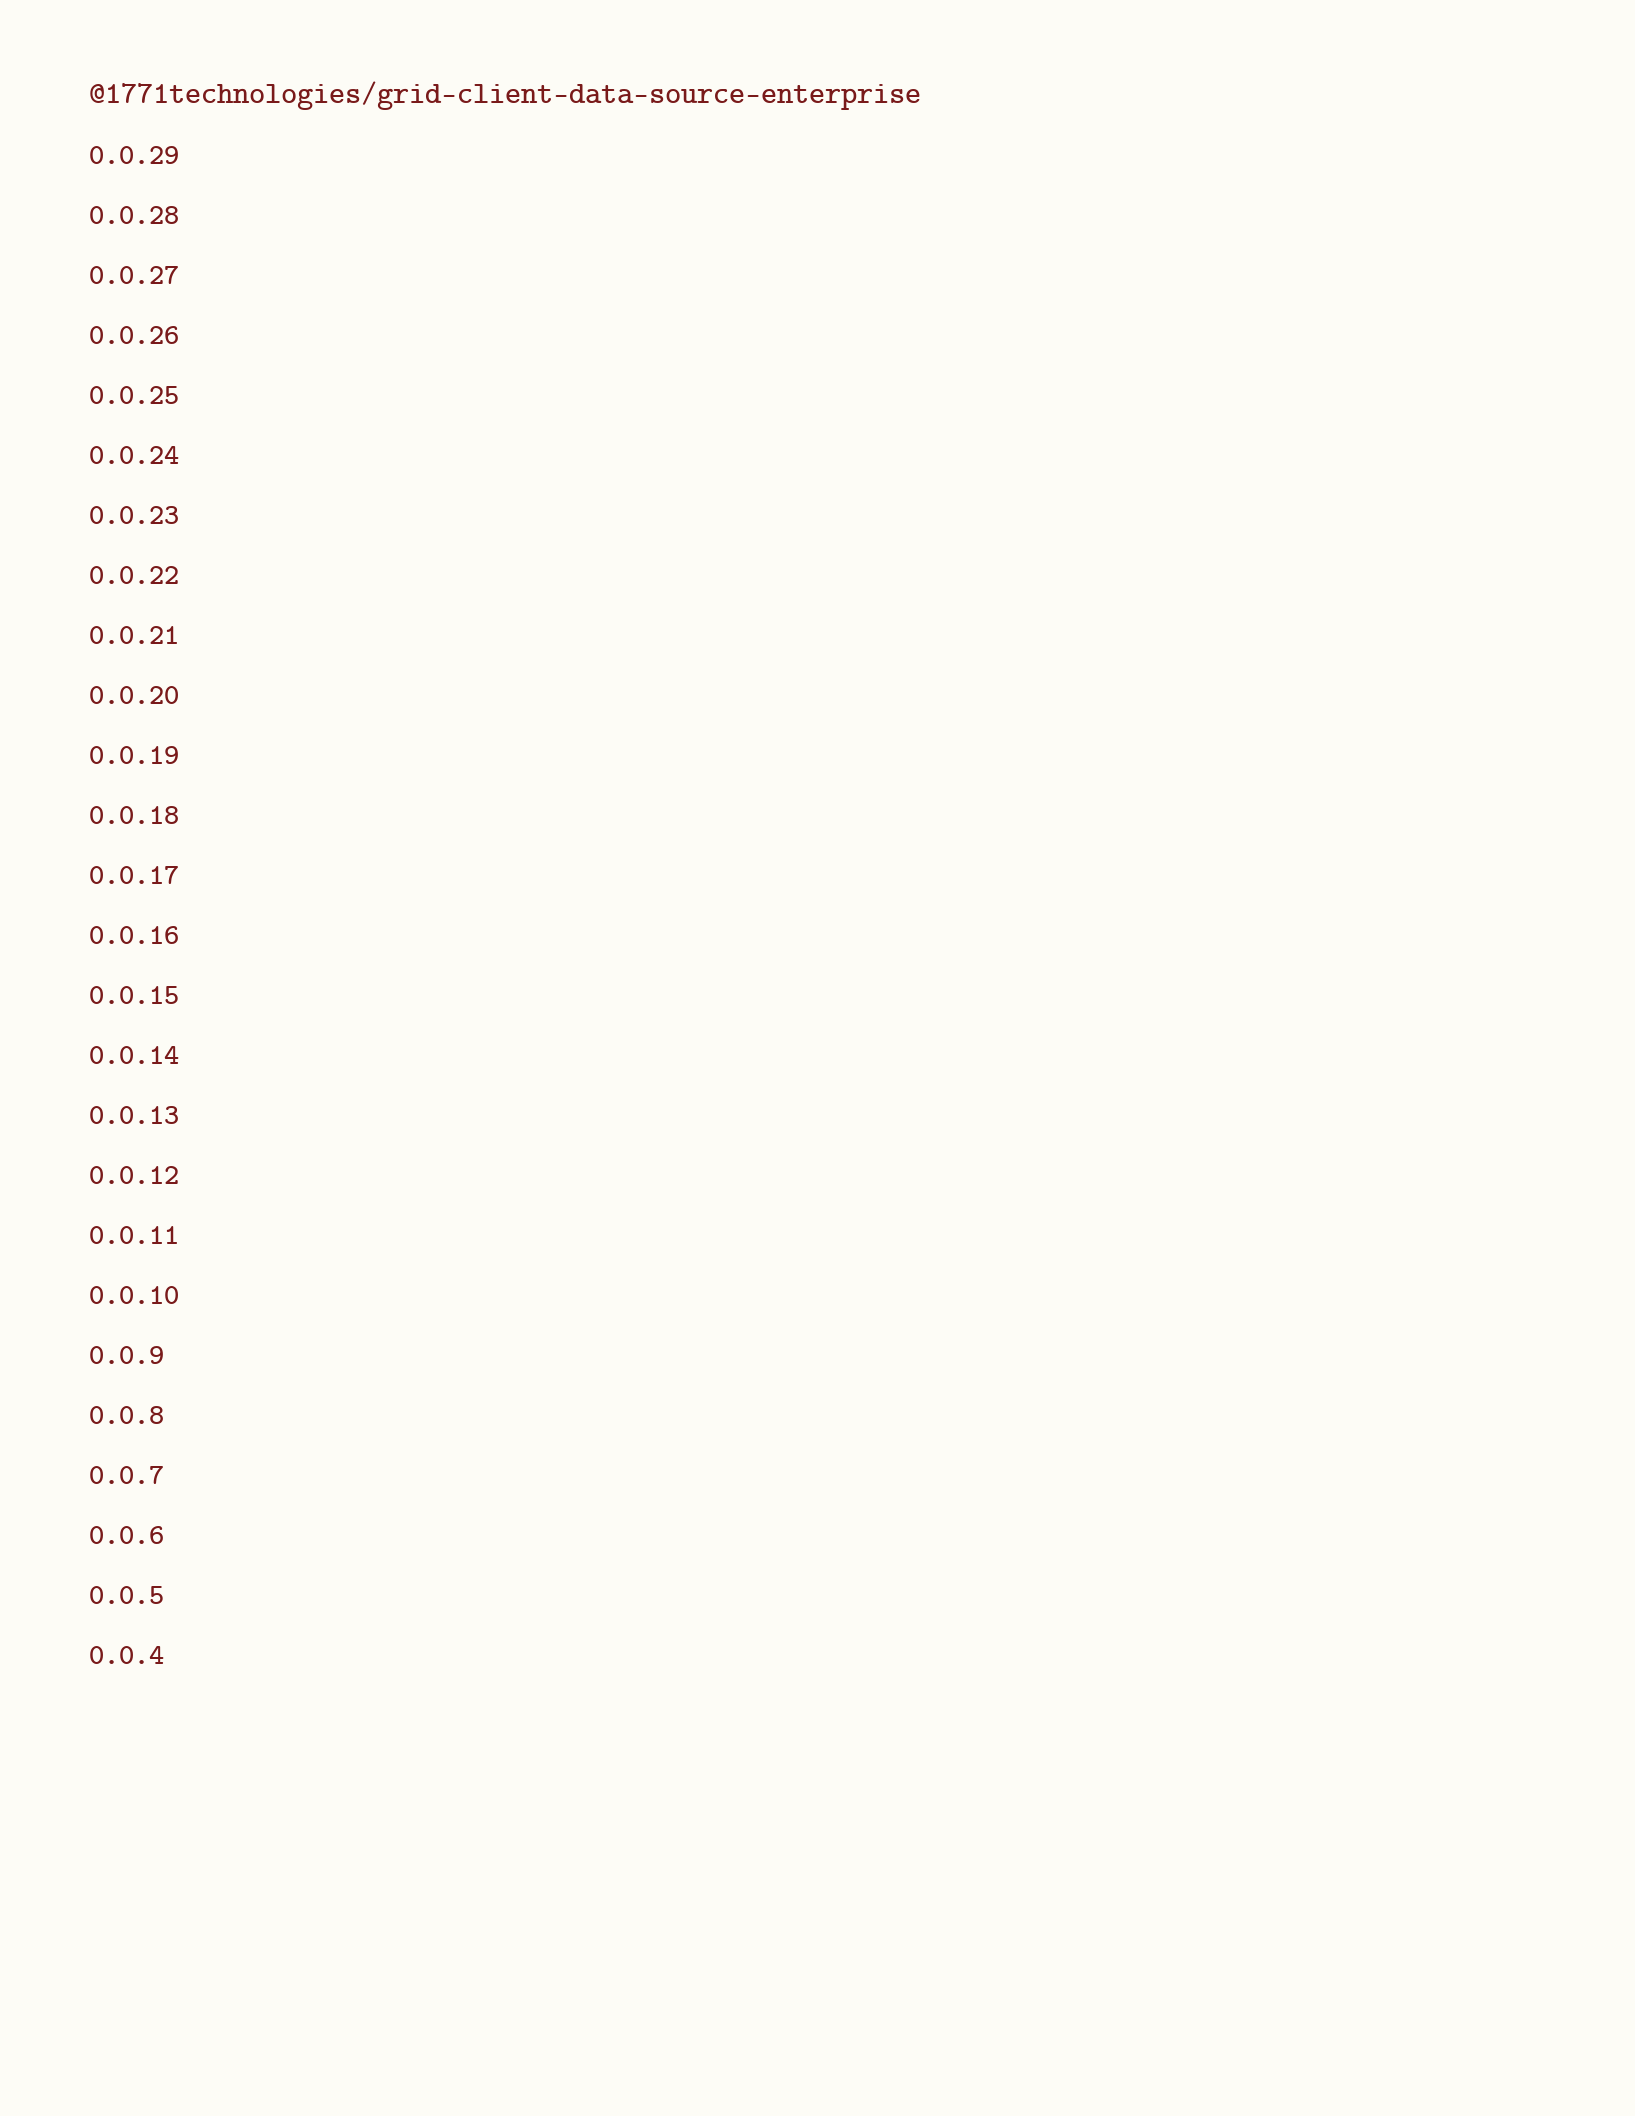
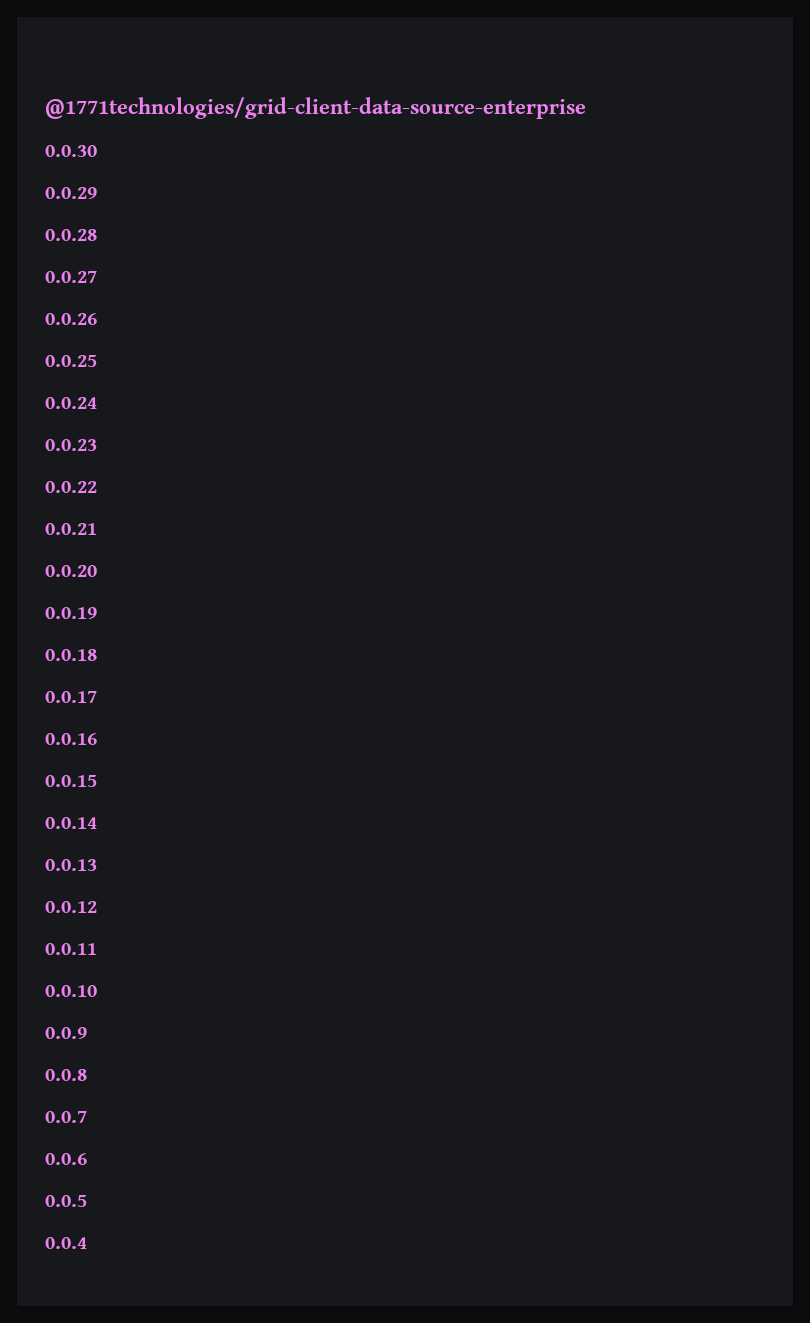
+ 0.0.30

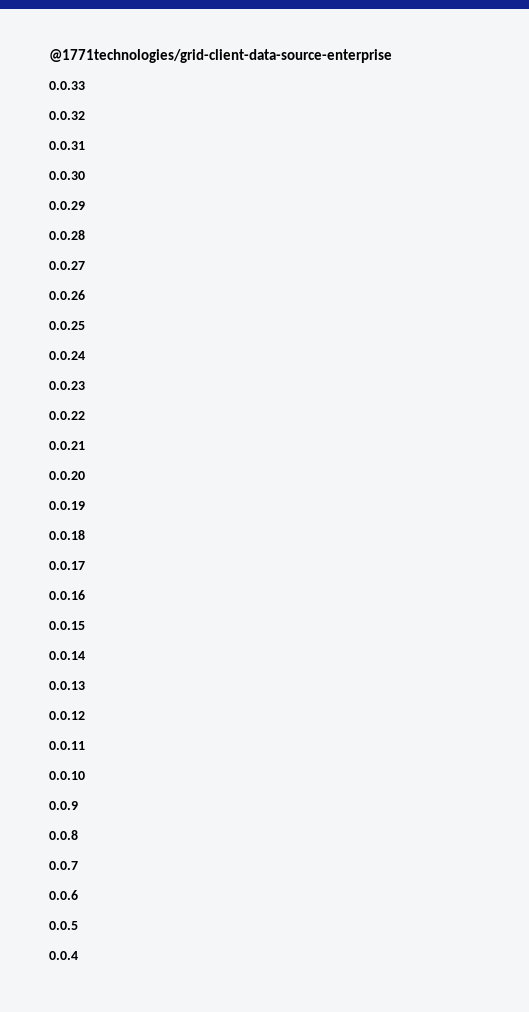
+ 0.0.33
+ 0.0.32
+ 0.0.31

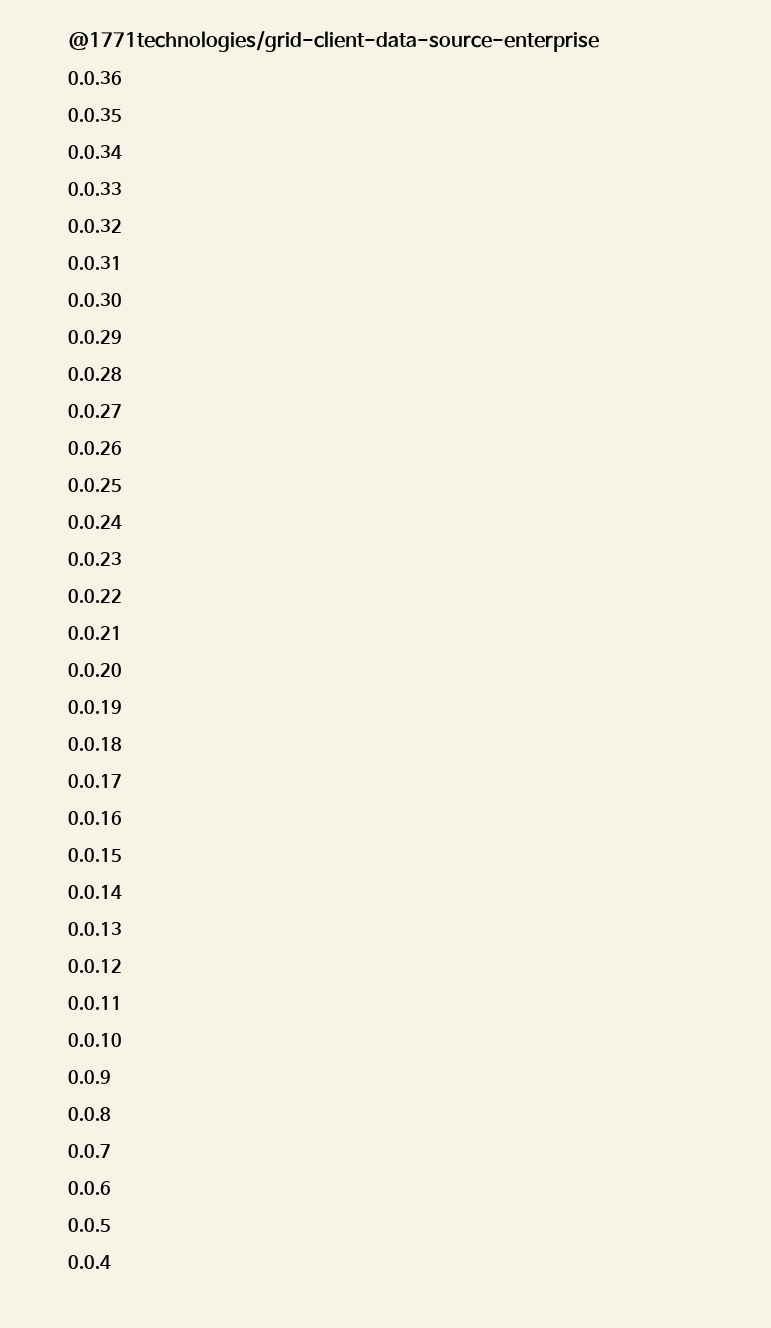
+ 0.0.36
+ 0.0.35
+ 0.0.34

